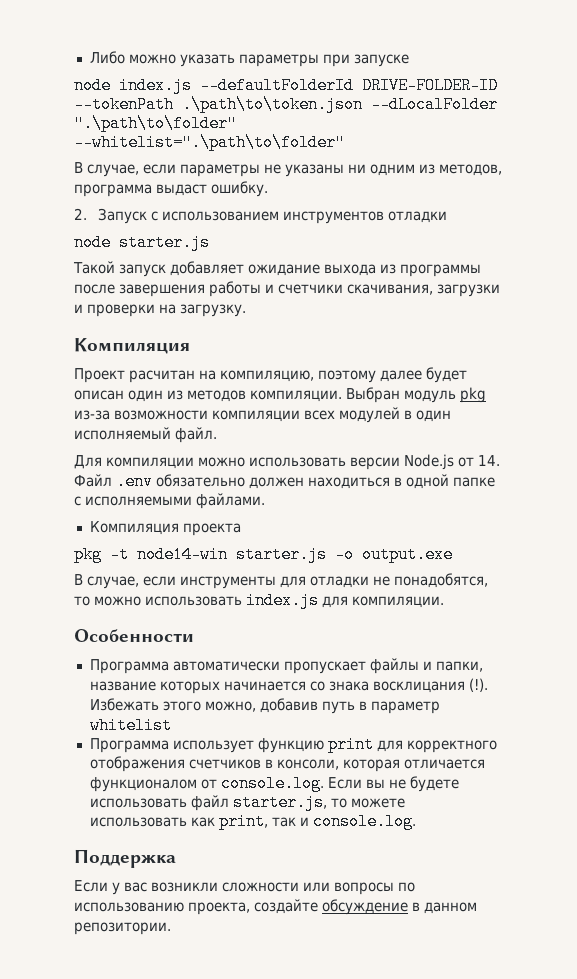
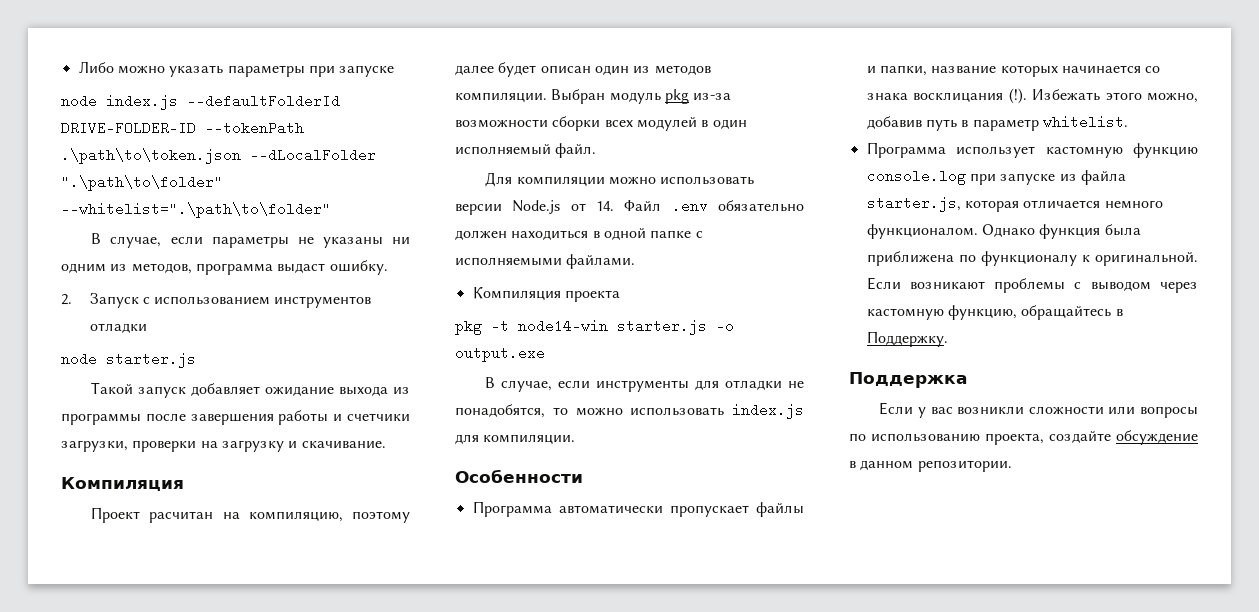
- Такой запуск добавляет ожидание выхода из программы после завершения работы и счетчики скачивания, загрузки и проверки на загрузку.
+ Такой запуск добавляет ожидание выхода из программы после завершения работы и счетчики загрузки, проверки на загрузку и скачивание.
- Выбран модуль pkg из-за возможности компиляции всех модулей в один исполняемый файл.
+ Выбран модуль pkg из-за возможности сборки всех модулей в один исполняемый файл.
- Избежать этого можно, добавив путь в параметр whitelist
+ Избежать этого можно, добавив путь в параметр whitelist.
- Программа использует функцию print для корректного отображения счетчиков в консоли, которая отличается функционалом от console.log. Если вы не будете использовать файл starter.js, то можете использовать как print, так и console.log.
+ Программа использует кастомную функцию console.log при запуске из файла starter.js, которая отличается немного функционалом. Однако функция была приближена по функционалу к оригинальной. Если возникают проблемы с выводом через кастомную функцию, обращайтесь в Поддержку.

